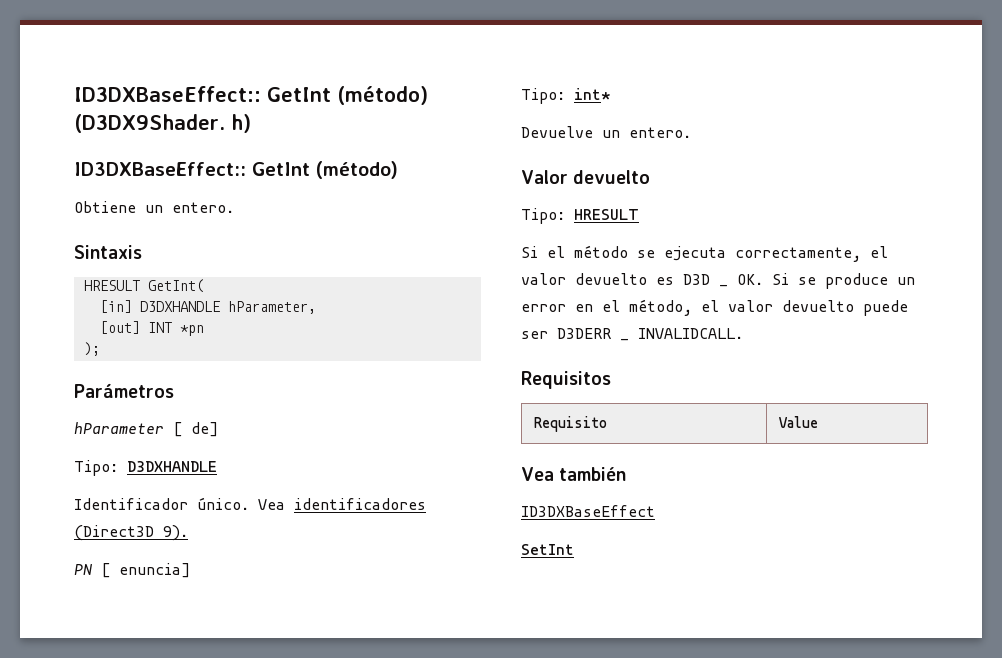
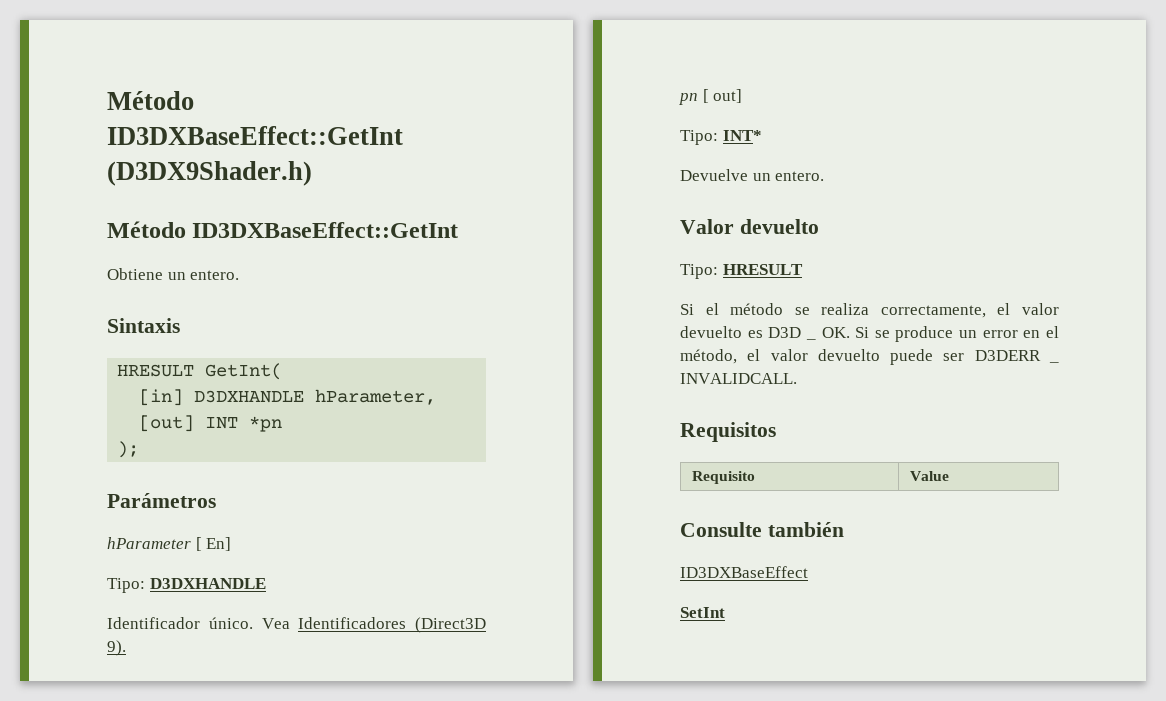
- ID3DXBaseEffect:: GetInt (método) (D3DX9Shader. h)
- ID3DXBaseEffect:: GetInt (método)
+ Método ID3DXBaseEffect::GetInt (D3DX9Shader.h)
+ Método ID3DXBaseEffect::GetInt
- hParameter [ de]
+ hParameter [ En]
- Vea identificadores (Direct3D 9).
+ Vea Identificadores (Direct3D 9).
- PN [ enuncia]
- Tipo: int*
+ pn [ out]
+ Tipo: INT*
- Si el método se ejecuta correctamente, el valor devuelto es D3D _ OK. Si se produce un error en el método, el valor devuelto puede ser D3DERR _ INVALIDCALL.
+ Si el método se realiza correctamente, el valor devuelto es D3D _ OK. Si se produce un error en el método, el valor devuelto puede ser D3DERR _ INVALIDCALL.
- Vea también
+ Consulte también

